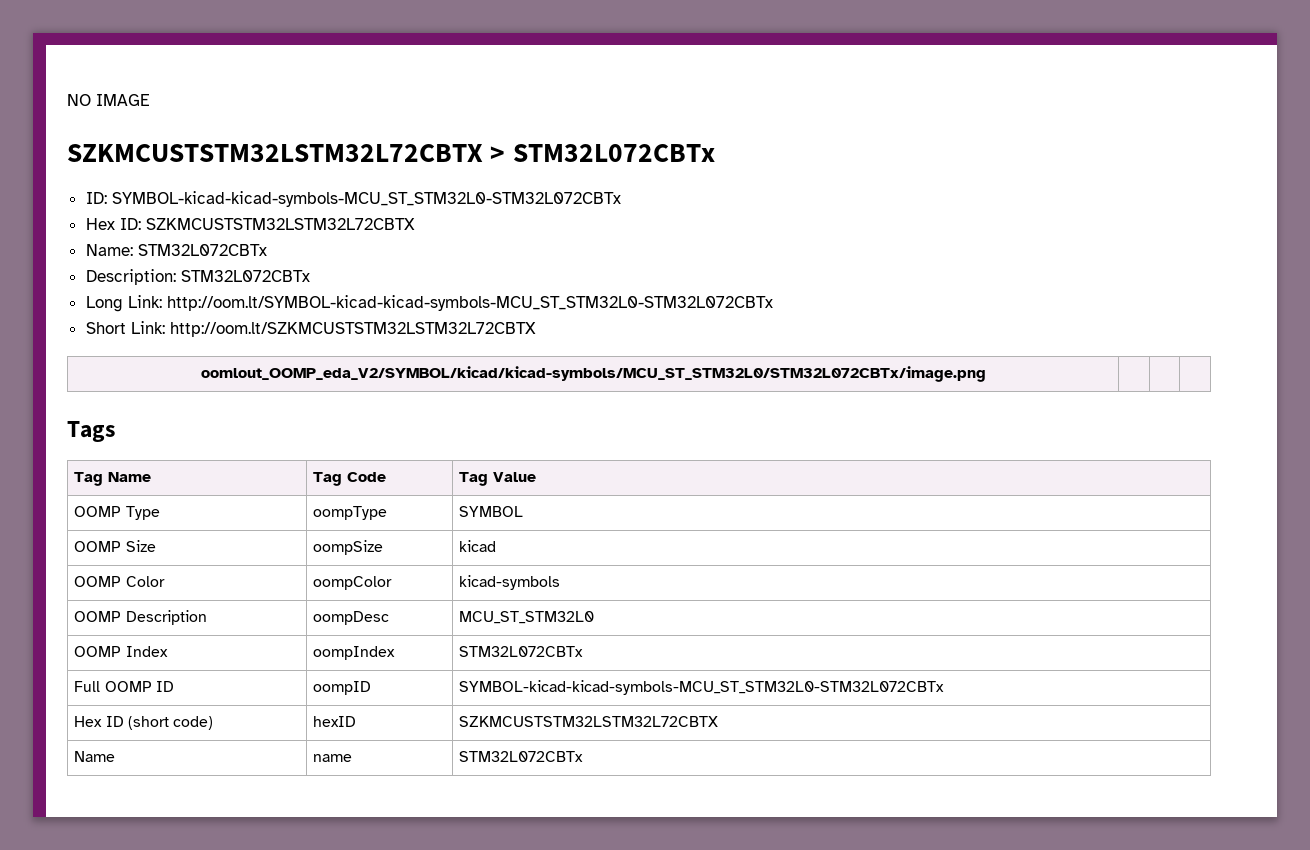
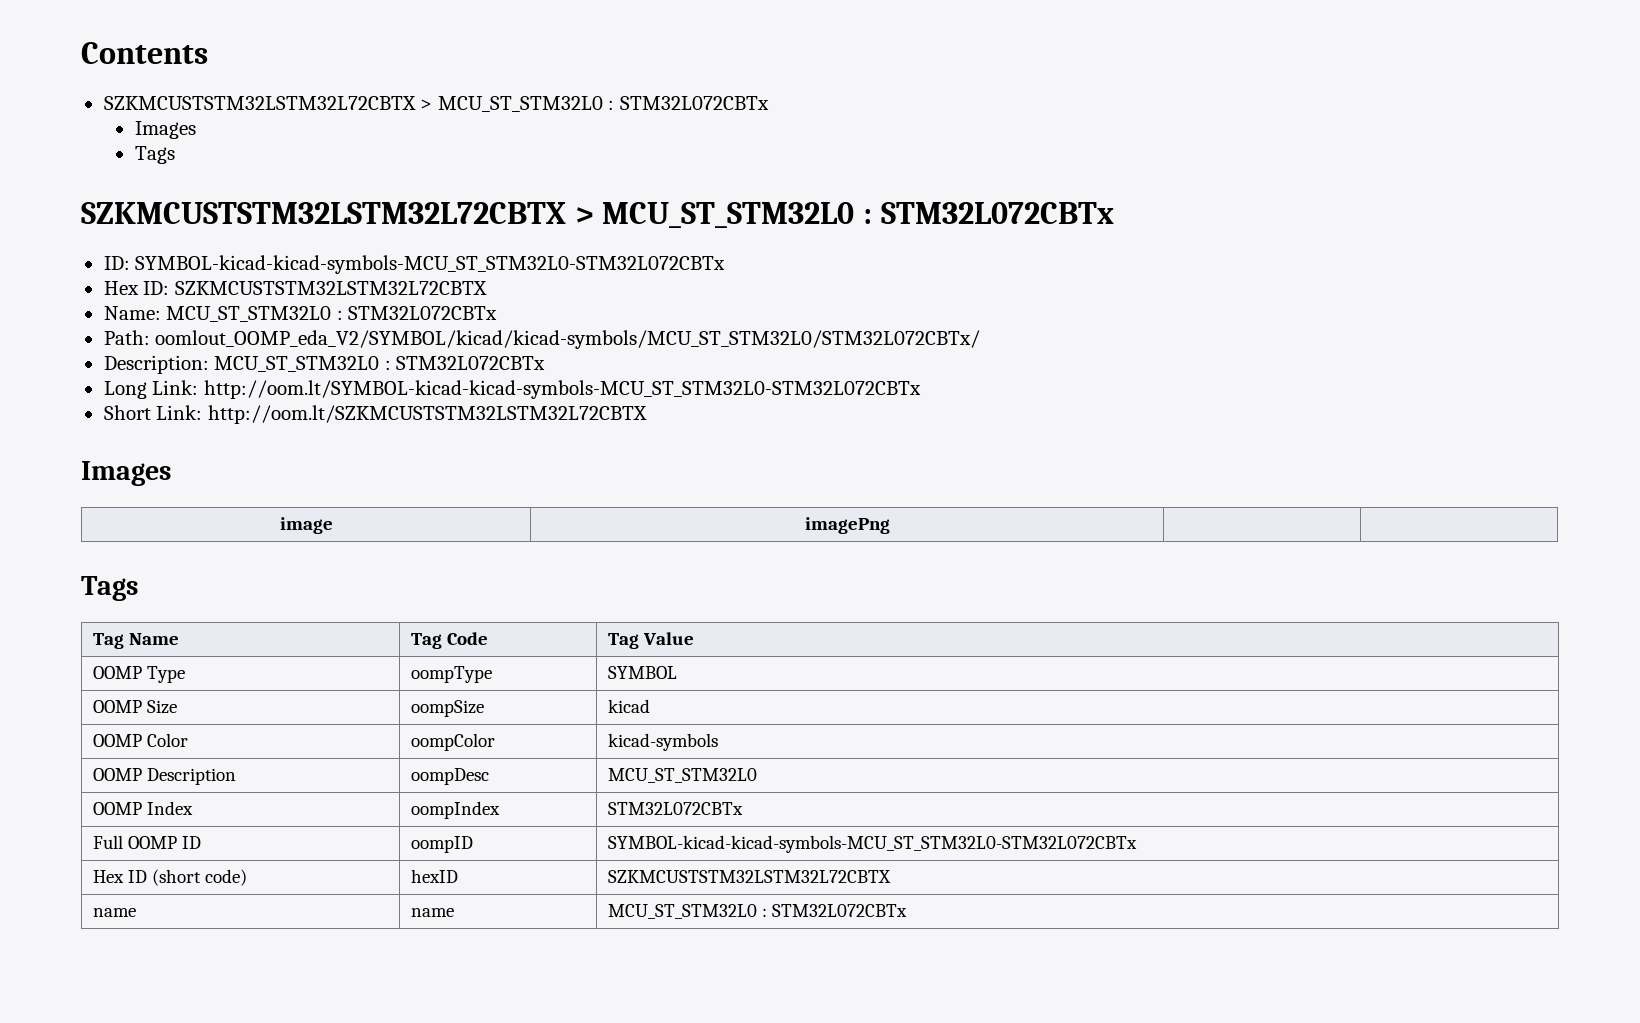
- NO IMAGE
- SZKMCUSTSTM32LSTM32L72CBTX > STM32L072CBTx
+ Contents
+ SZKMCUSTSTM32LSTM32L72CBTX > MCU_ST_STM32L0 : STM32L072CBTx
+ Images
+ Tags
+ SZKMCUSTSTM32LSTM32L72CBTX > MCU_ST_STM32L0 : STM32L072CBTx
- Name: STM32L072CBTx
+ Name: MCU_ST_STM32L0 : STM32L072CBTx
+ Path: oomlout_OOMP_eda_V2/SYMBOL/kicad/kicad-symbols/MCU_ST_STM32L0/STM32L072CBTx/
- Description: STM32L072CBTx
+ Description: MCU_ST_STM32L0 : STM32L072CBTx
  Short Link: http://oom.lt/SZKMCUSTSTM32LSTM32L72CBTX
- oomlout_OOMP_eda_V2/SYMBOL/kicad/kicad-symbols/MCU_ST_STM32L0/STM32L072CBTx/image.png | | |
+ Images
+ image | imagePng | |
- Name | name | STM32L072CBTx
+ name | name | MCU_ST_STM32L0 : STM32L072CBTx

